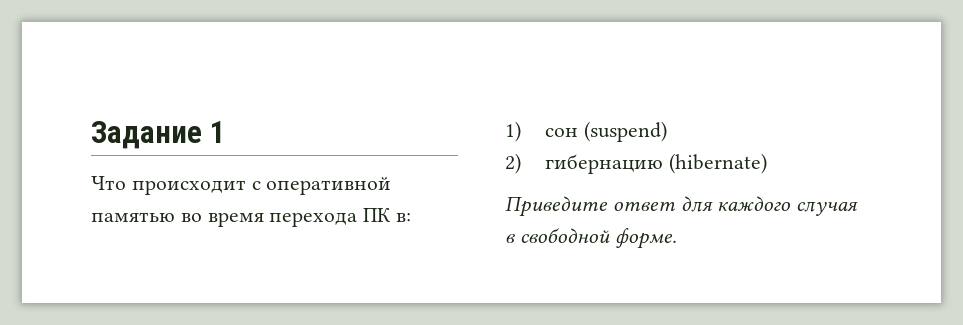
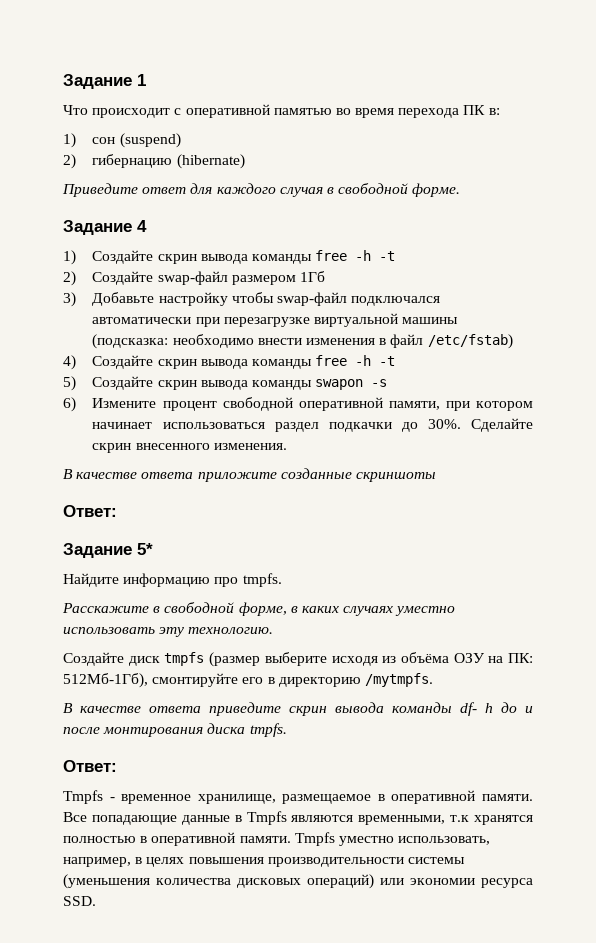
+ Задание 4
+ 1) Создайте скрин вывода команды free -h -t
+ 2) Создайте swap-файл размером 1Гб
+ 3) Добавьте настройку чтобы swap-файл подключался автоматически при перезагрузке виртуальной машины (подсказка: необходимо внести изменения в файл /etc/fstab)
+ 4) Создайте скрин вывода команды free -h -t
+ 5) Создайте скрин вывода команды swapon -s
+ 6) Измените процент свободной оперативной памяти, при котором начинает использоваться раздел подкачки до 30%. Сделайте скрин внесенного изменения.
+ В качестве ответа приложите созданные скриншоты
+ Ответ:
+ Задание 5*
+ Найдите информацию про tmpfs.
+ Расскажите в свободной форме, в каких случаях уместно использовать эту технологию.
+ Создайте диск tmpfs (размер выберите исходя из объёма ОЗУ на ПК: 512Мб-1Гб), смонтируйте его в директорию /mytmpfs.
+ В качестве ответа приведите скрин вывода команды df- h до и после монтирования диска tmpfs.
+ Ответ:
+ Tmpfs - временное хранилище, размещаемое в оперативной памяти. Все попадающие данные в Tmpfs являются временными, т.к хранятся полностью в оперативной памяти. Tmpfs уместно использовать, например, в целях повышения производительности системы (уменьшения количества дисковых операций) или экономии ресурса SSD.

